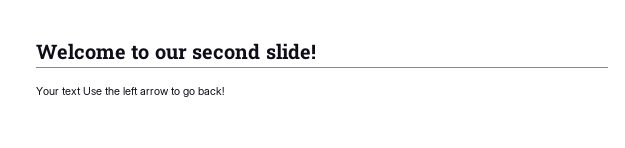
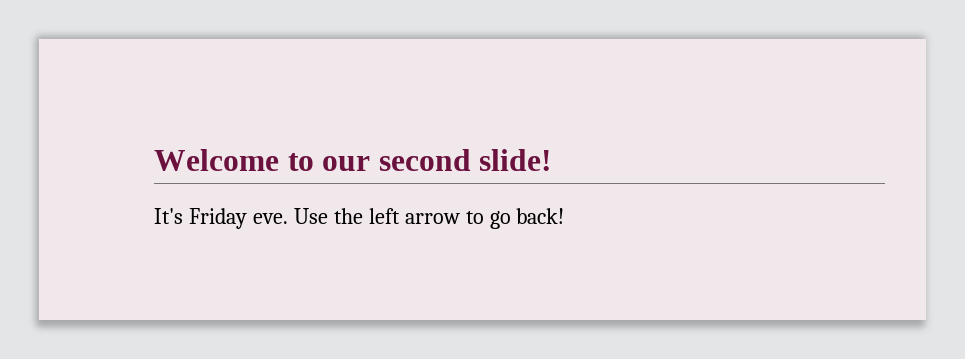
- Your text Use the left arrow to go back!
+ It's Friday eve. Use the left arrow to go back!

